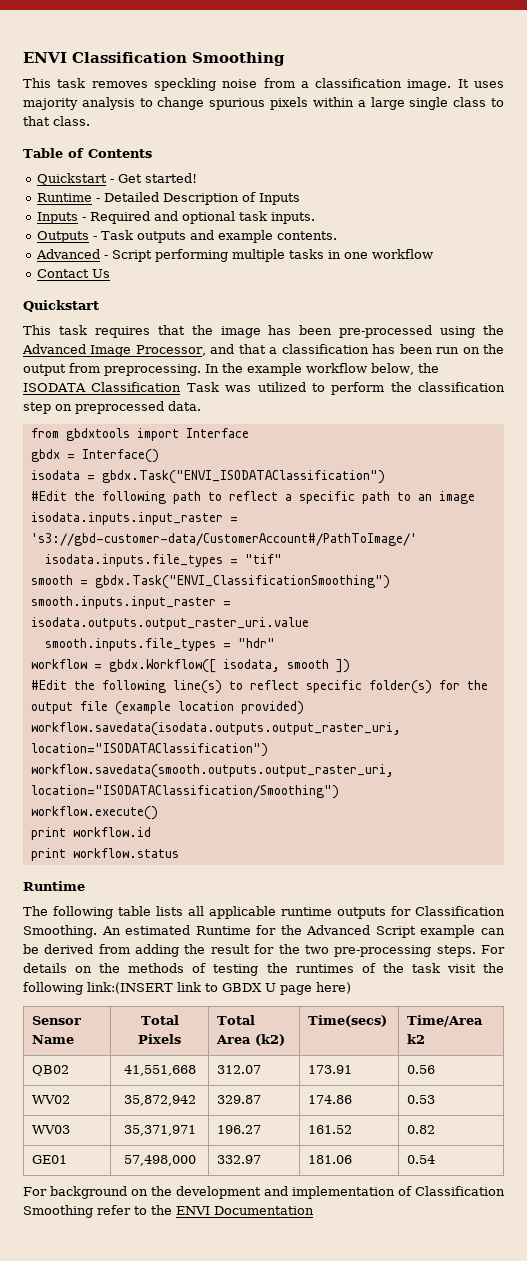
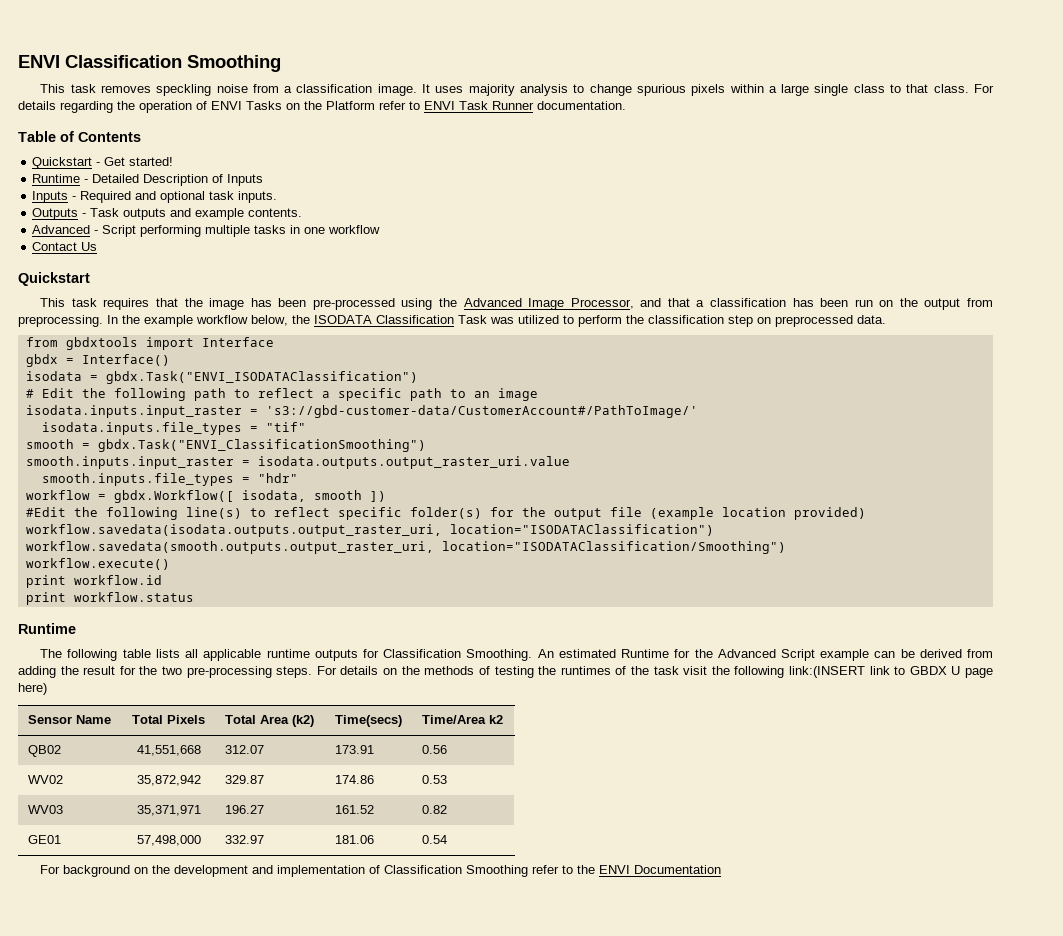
+ For details regarding the operation of ENVI Tasks on the Platform refer to ENVI Task Runner documentation.
- #Edit the following path to reflect a specific path to an image
+ # Edit the following path to reflect a specific path to an image

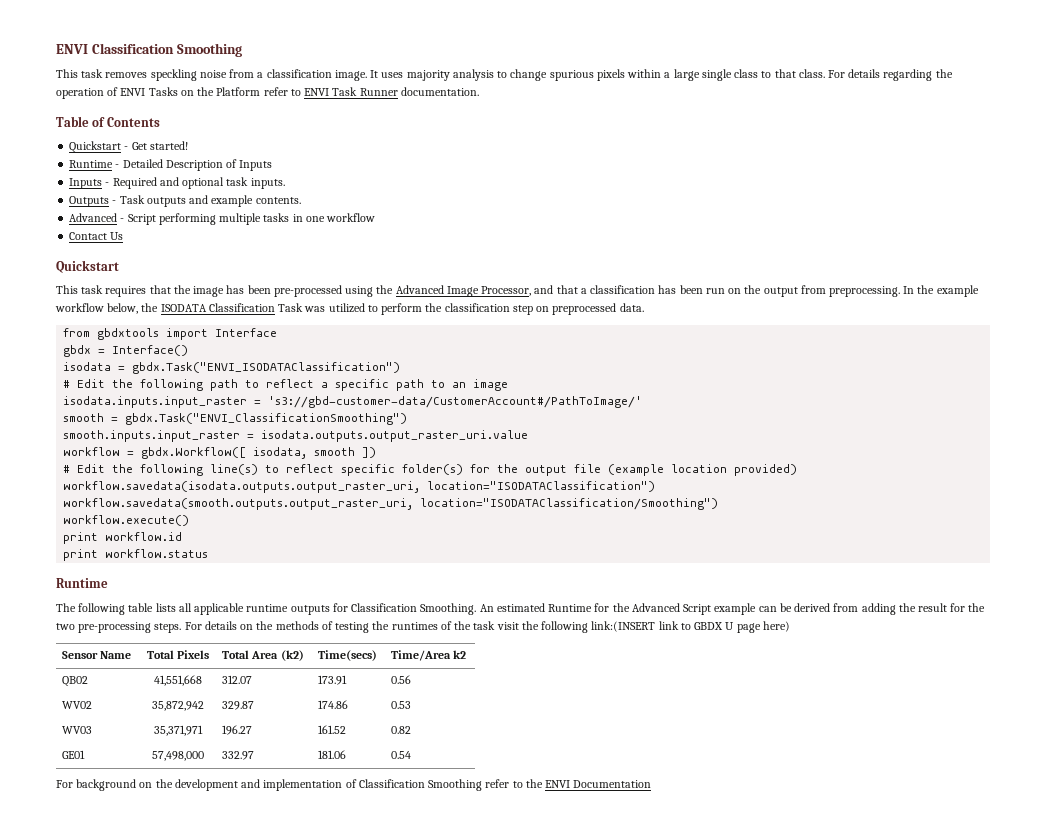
- isodata.inputs.file_types = "tif"
- smooth.inputs.file_types = "hdr"
- #Edit the following line(s) to reflect specific folder(s) for the output file (example location provided)
+ # Edit the following line(s) to reflect specific folder(s) for the output file (example location provided)

